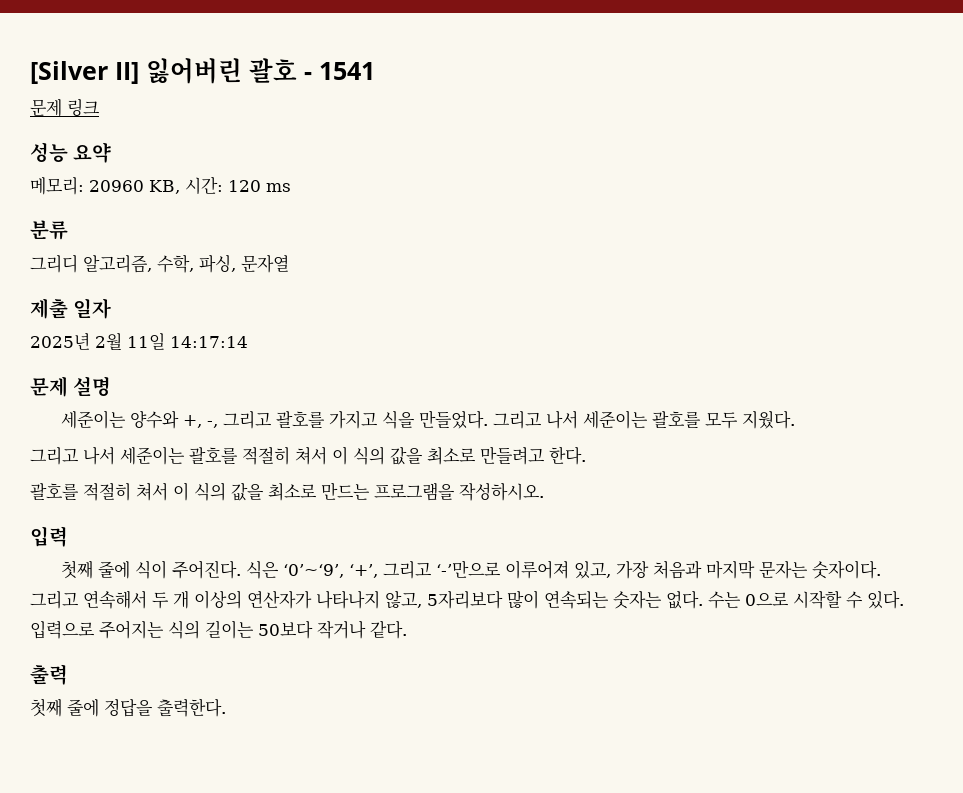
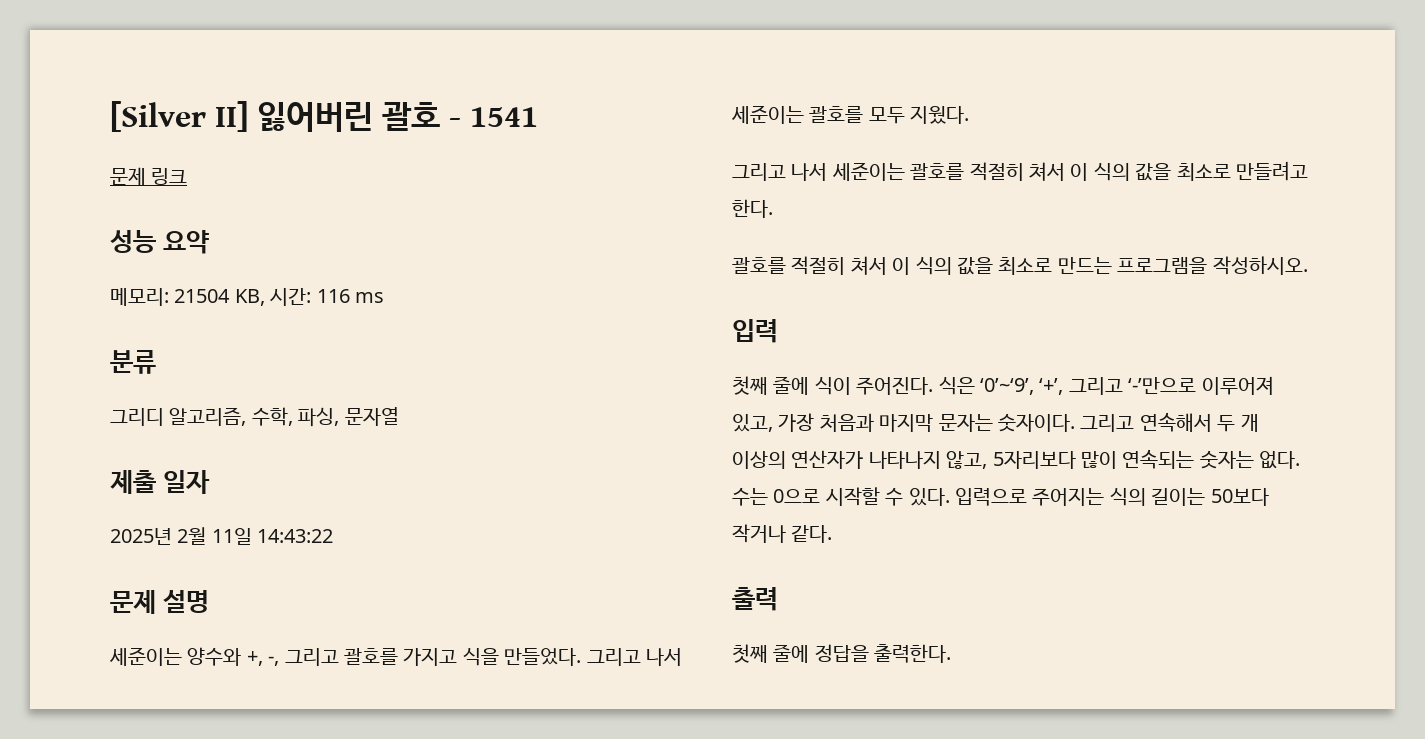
- 메모리: 20960 KB, 시간: 120 ms
+ 메모리: 21504 KB, 시간: 116 ms
- 2025년 2월 11일 14:17:14
+ 2025년 2월 11일 14:43:22

